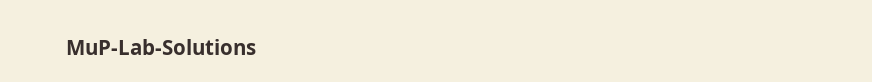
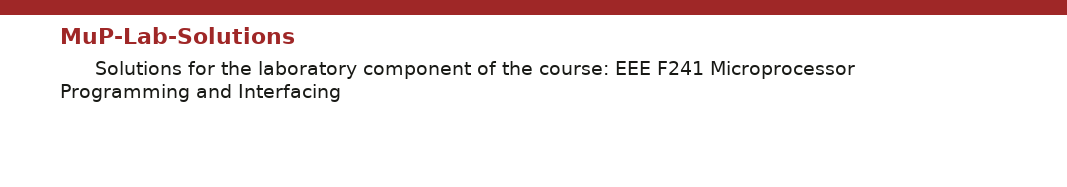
+ Solutions for the laboratory component of the course: EEE F241 Microprocessor Programming and Interfacing

